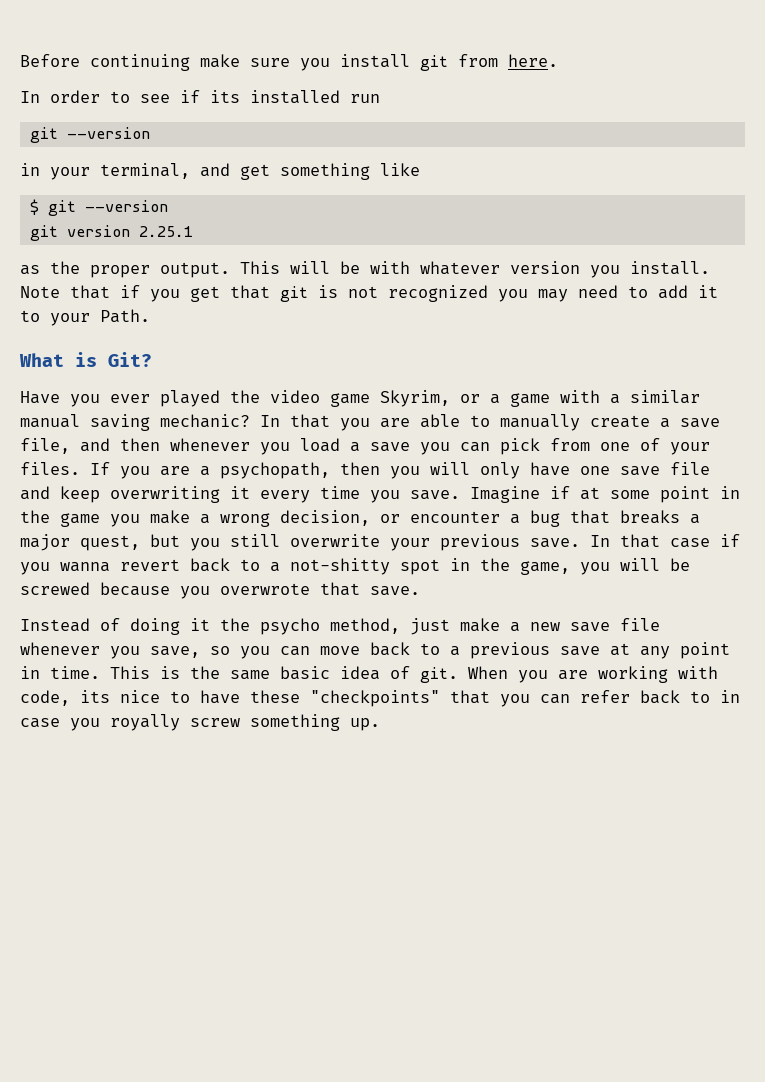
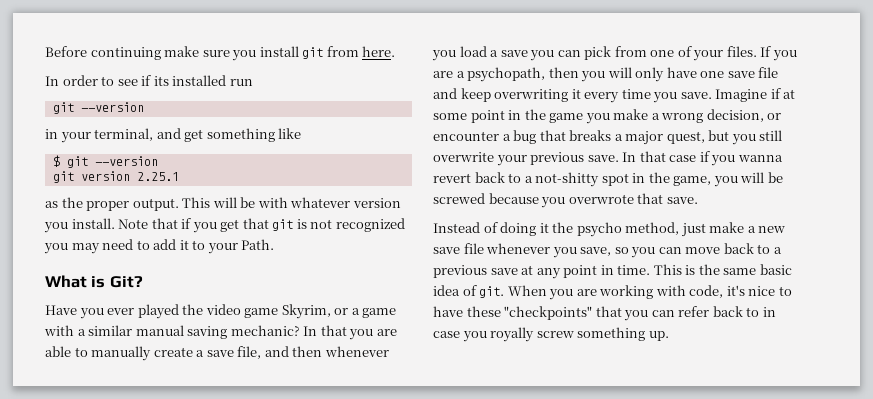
- When you are working with code, its nice to have these "checkpoints" that you can refer back to in case you royally screw something up.
+ When you are working with code, it's nice to have these "checkpoints" that you can refer back to in case you royally screw something up.

